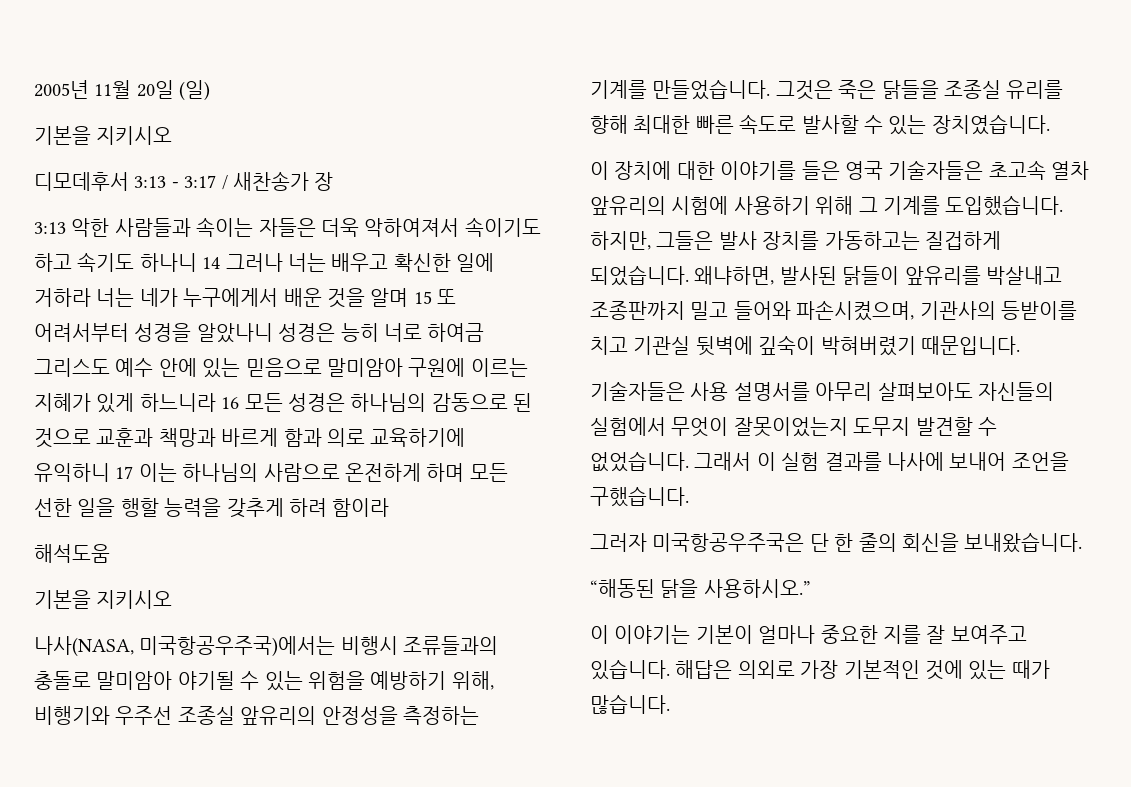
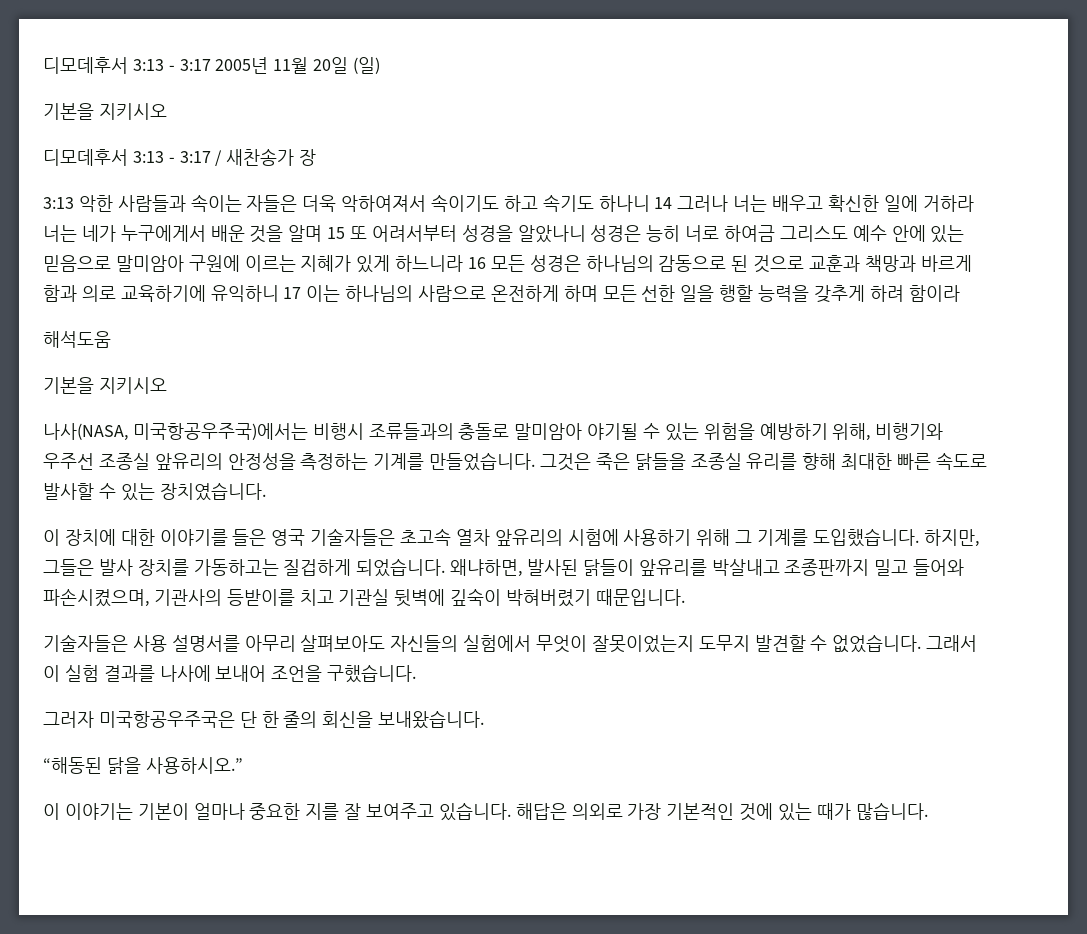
- 2005년 11월 20일 (일)
+ 디모데후서 3:13 - 3:17 2005년 11월 20일 (일)

